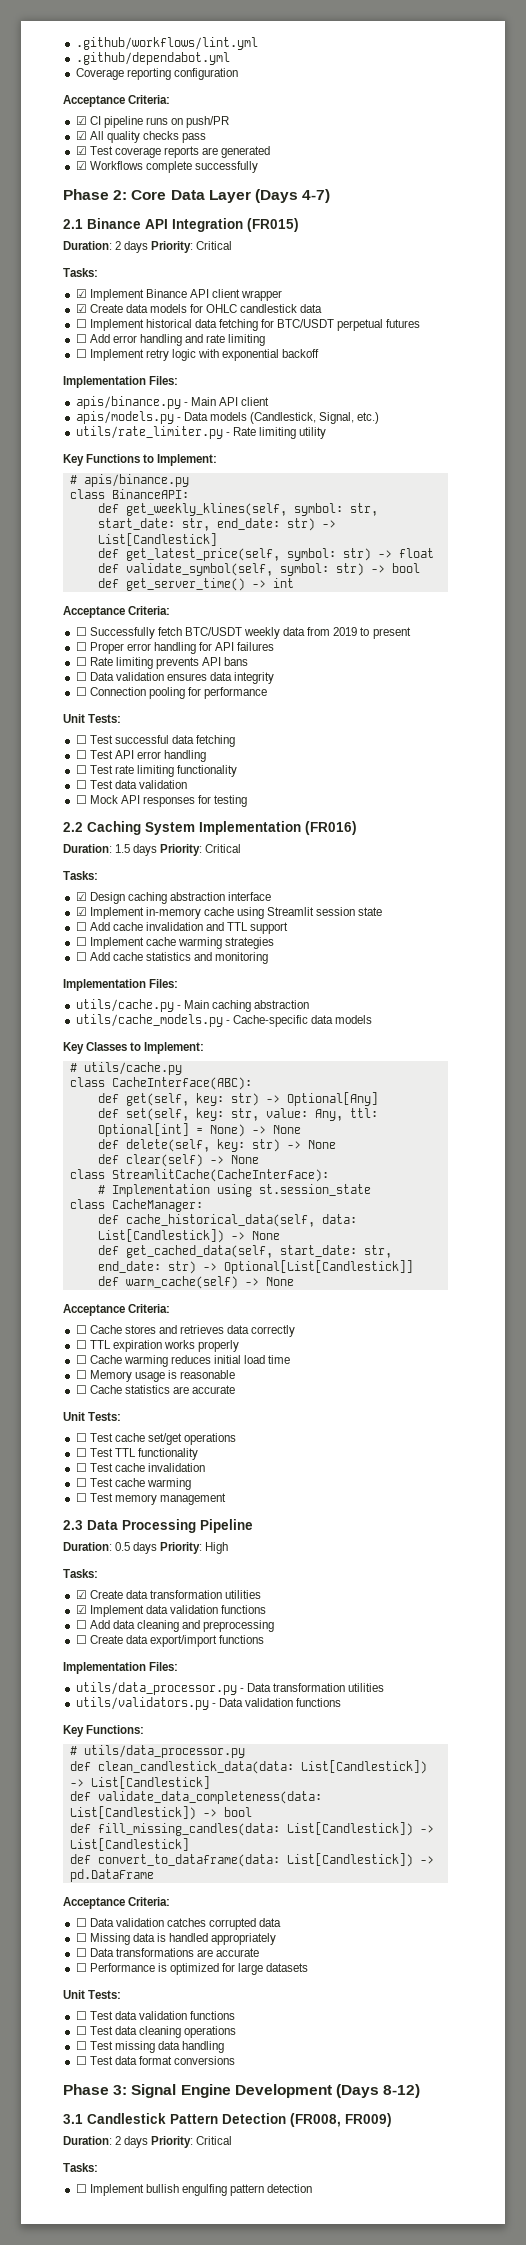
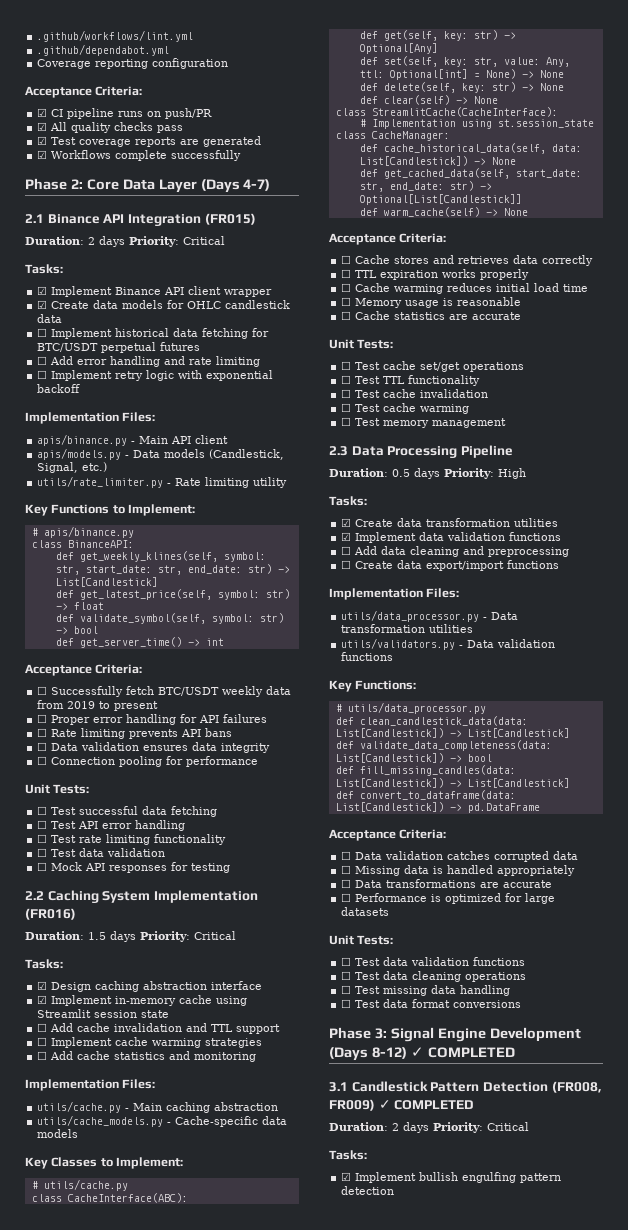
- Phase 3: Signal Engine Development (Days 8-12)
+ Phase 3: Signal Engine Development (Days 8-12) ✓ COMPLETED
- 3.1 Candlestick Pattern Detection (FR008, FR009)
+ 3.1 Candlestick Pattern Detection (FR008, FR009) ✓ COMPLETED
  Duration: 2 days Priority: Critical
  Tasks:
- ☐ Implement bullish engulfing pattern detection
+ ☑ Implement bullish engulfing pattern detection

